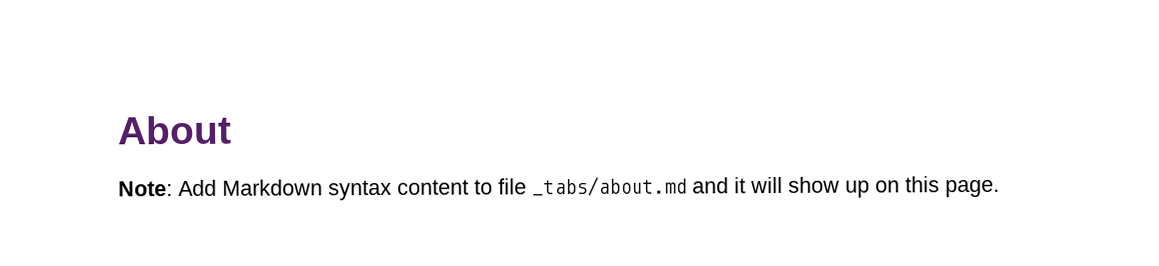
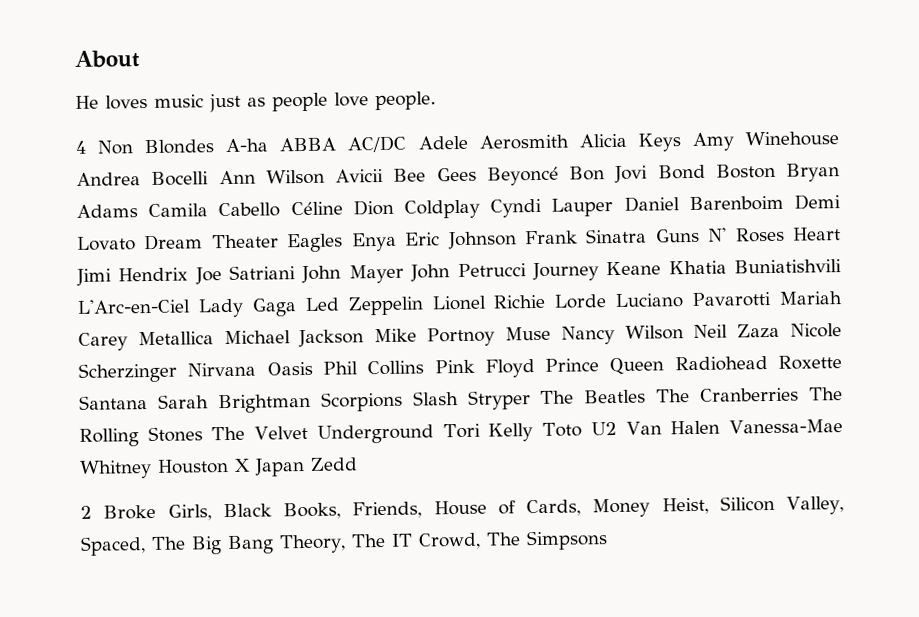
- Note: Add Markdown syntax content to file _tabs/about.md and it will show up on this page.
+ He loves music just as people love people.
+ 4 Non Blondes A-ha ABBA AC/DC Adele Aerosmith Alicia Keys Amy Winehouse Andrea Bocelli Ann Wilson Avicii Bee Gees Beyoncé Bon Jovi Bond Boston Bryan Adams Camila Cabello Céline Dion Coldplay Cyndi Lauper Daniel Barenboim Demi Lovato Dream Theater Eagles Enya Eric Johnson Frank Sinatra Guns N' Roses Heart Jimi Hendrix Joe Satriani John Mayer John Petrucci Journey Keane Khatia Buniatishvili L'Arc-en-Ciel Lady Gaga Led Zeppelin Lionel Richie Lorde Luciano Pavarotti Mariah Carey Metallica Michael Jackson Mike Portnoy Muse Nancy Wilson Neil Zaza Nicole Scherzinger Nirvana Oasis Phil Collins Pink Floyd Prince Queen Radiohead Roxette Santana Sarah Brightman Scorpions Slash Stryper The Beatles The Cranberries The Rolling Stones The Velvet Underground Tori Kelly Toto U2 Van Halen Vanessa-Mae Whitney Houston X Japan Zedd
+ 2 Broke Girls, Black Books, Friends, House of Cards, Money Heist, Silicon Valley, Spaced, The Big Bang Theory, The IT Crowd, The Simpsons

